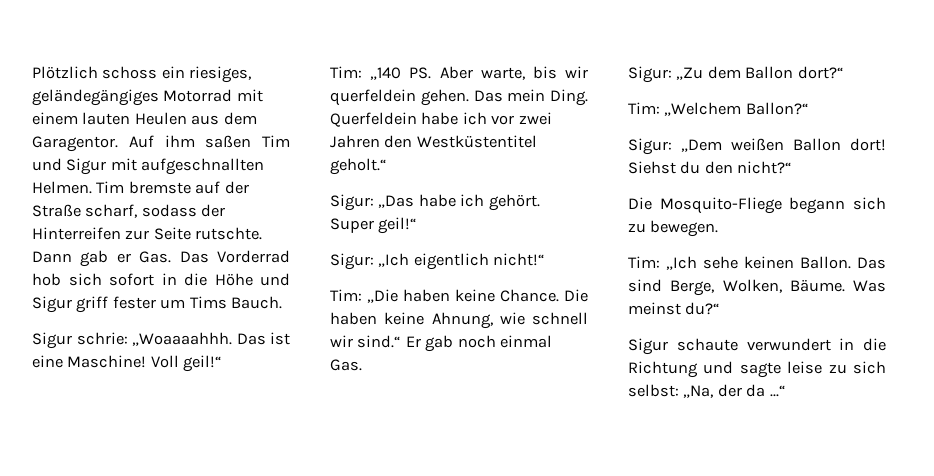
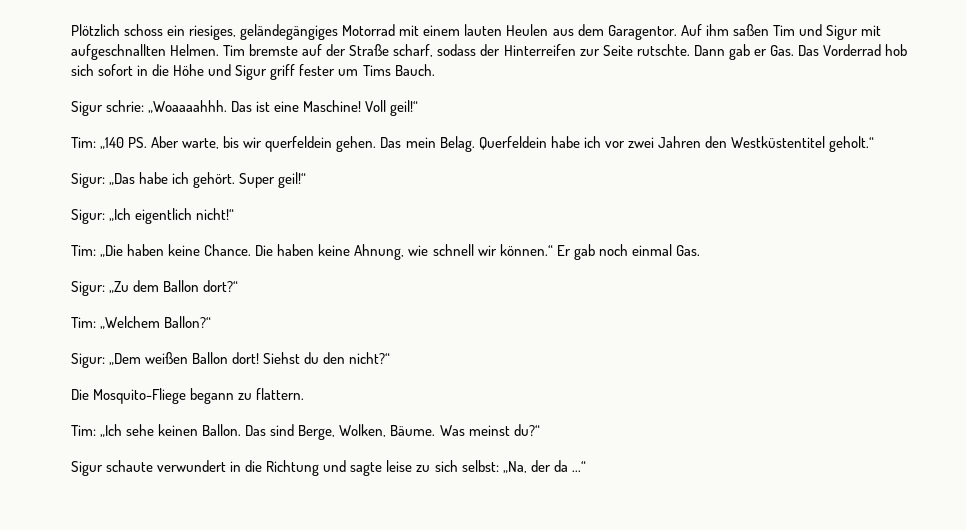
- Das mein Ding.
+ Das mein Belag.
- Die haben keine Ahnung, wie schnell wir sind.“ Er gab noch einmal Gas.
+ Die haben keine Ahnung, wie schnell wir können.“ Er gab noch einmal Gas.
- Die Mosquito-Fliege begann sich zu bewegen.
+ Die Mosquito-Fliege begann zu flattern.

